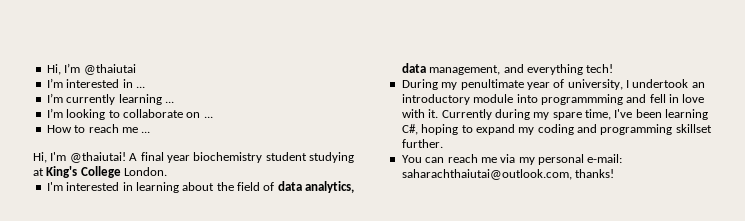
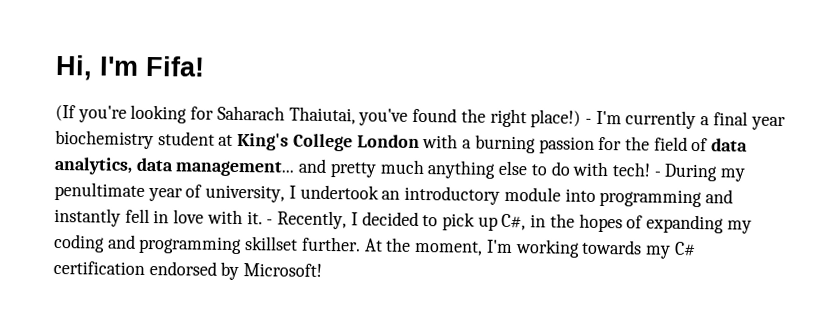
- Hi, I’m @thaiutai
- I’m interested in ...
- I’m currently learning ...
- I’m looking to collaborate on ...
- How to reach me ...
- Hi, I'm @thaiutai! A final year biochemistry student studying at King's College London.
- I'm interested in learning about the field of data analytics, data management, and everything tech!
- During my penultimate year of university, I undertook an introductory module into programmming and fell in love with it.
+ Hi, I'm Fifa!
+ (If you're looking for Saharach Thaiutai, you've found the right place!) - I'm currently a final year biochemistry student at King's College London with a burning passion for the field of data analytics, data management... and pretty much anything else to do with tech! - During my penultimate year of university, I undertook an introductory module into programming and instantly fell in love with it.
- Currently during my spare time, I've been learning C#, hoping to expand my coding and programming skillset further.
- You can reach me via my personal e-mail: saharachthaiutai@outlook.com, thanks!
+ - Recently, I decided to pick up C#, in the hopes of expanding my coding and programming skillset further. At the moment, I'm working towards my C# certification endorsed by Microsoft!

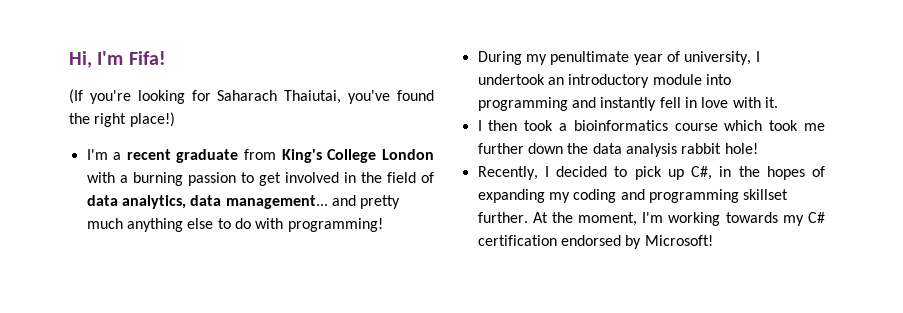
- (If you're looking for Saharach Thaiutai, you've found the right place!) - I'm currently a final year biochemistry student at King's College London with a burning passion for the field of data analytics, data management... and pretty much anything else to do with tech! - During my penultimate year of university, I undertook an introductory module into programming and instantly fell in love with it. - Recently, I decided to pick up C#, in the hopes of expanding my coding and programming skillset further.
+ (If you're looking for Saharach Thaiutai, you've found the right place!)
+ I'm a recent graduate from King's College London with a burning passion to get involved in the field of data analytics, data management... and pretty much anything else to do with programming!
+ During my penultimate year of university, I undertook an introductory module into programming and instantly fell in love with it.
+ I then took a bioinformatics course which took me further down the data analysis rabbit hole!
+ Recently, I decided to pick up C#, in the hopes of expanding my coding and programming skillset further.

